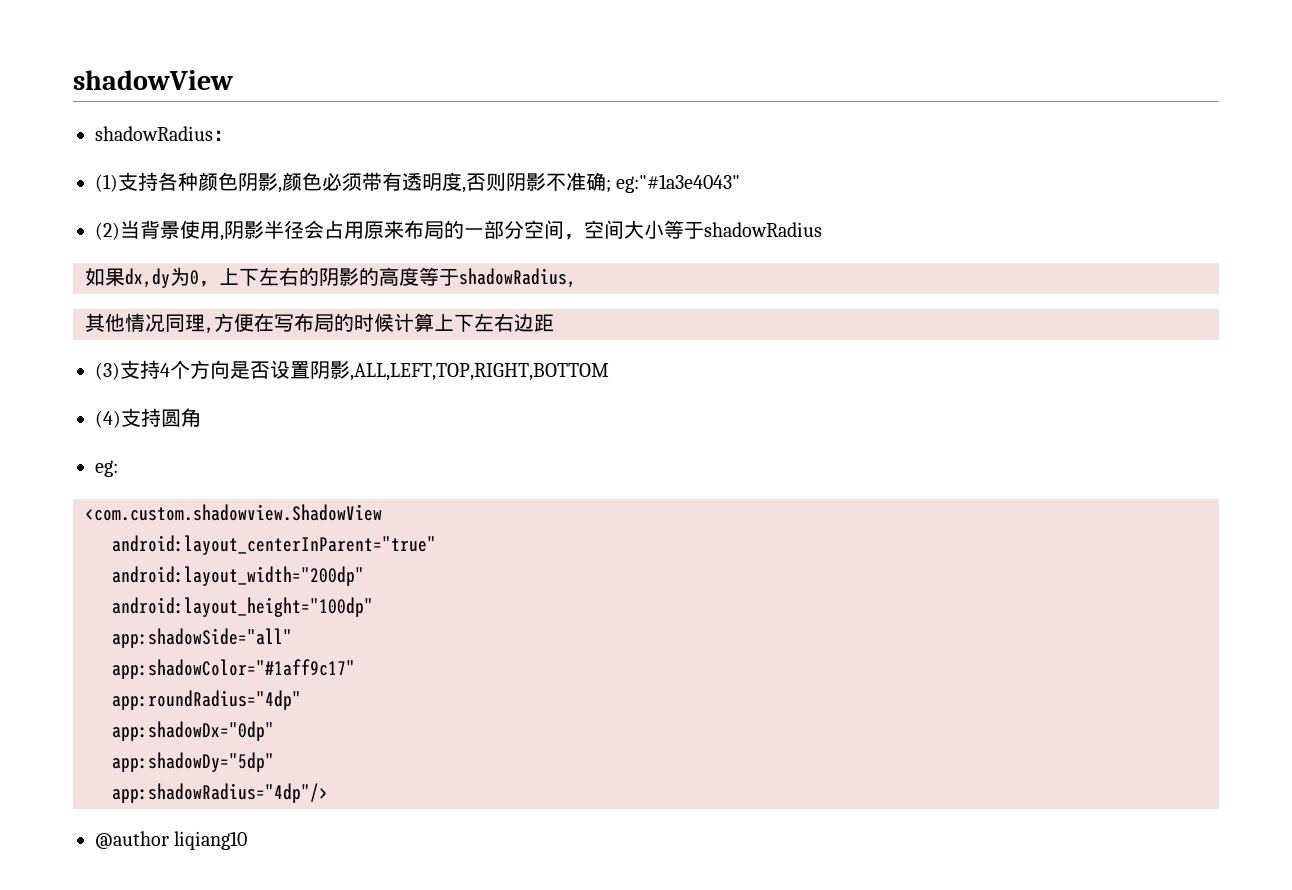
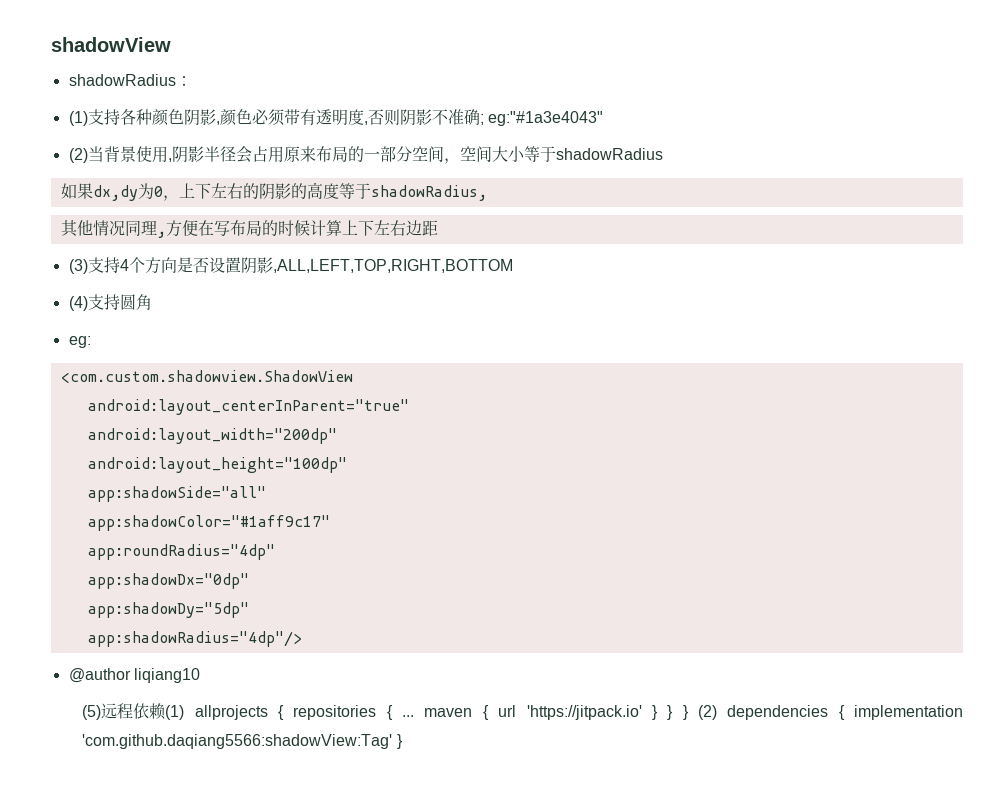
+ (5)远程依赖(1) allprojects { repositories { ... maven { url 'https://jitpack.io' } } } (2) dependencies { implementation 'com.github.daqiang5566:shadowView:Tag' }

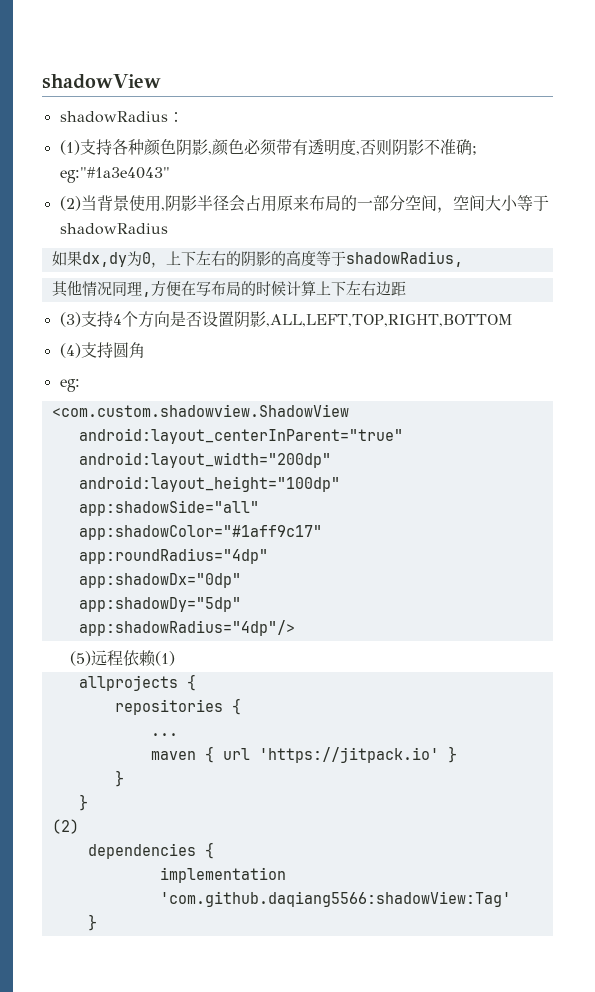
- @author liqiang10
- (5)远程依赖(1) allprojects { repositories { ... maven { url 'https://jitpack.io' } } } (2) dependencies { implementation 'com.github.daqiang5566:shadowView:Tag' }
+ (5)远程依赖(1)
+ allprojects {
+ repositories {
+ ...
+ maven { url 'https://jitpack.io' }
+ }
+ }
+ (2)
+ dependencies {
+ implementation 'com.github.daqiang5566:shadowView:Tag'
+ }

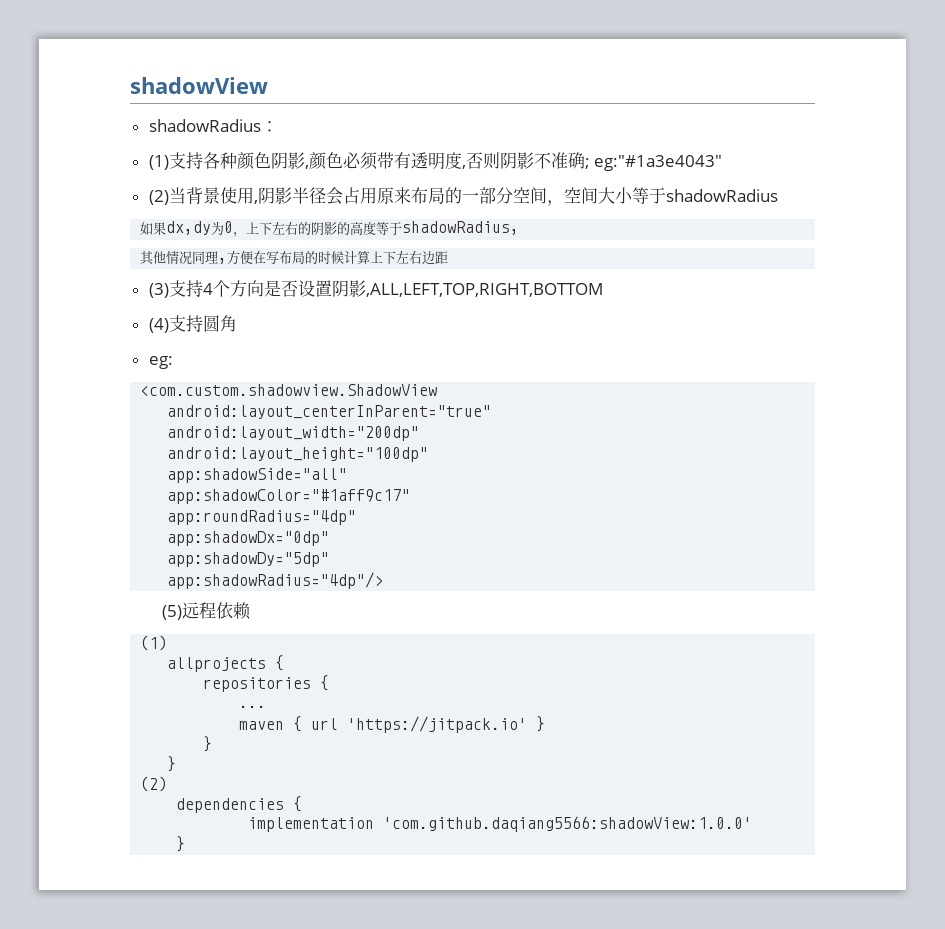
- (5)远程依赖(1)
+ (5)远程依赖
+ (1)
- implementation 'com.github.daqiang5566:shadowView:Tag'
+ implementation 'com.github.daqiang5566:shadowView:1.0.0'

